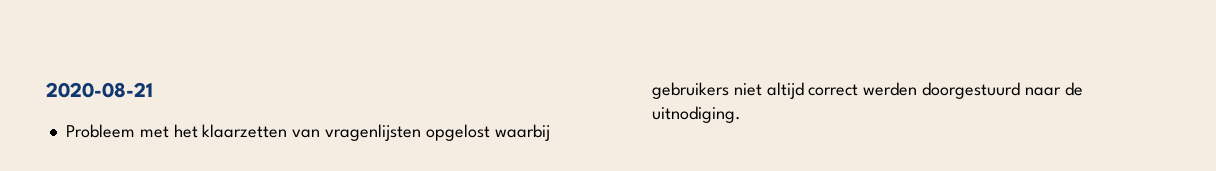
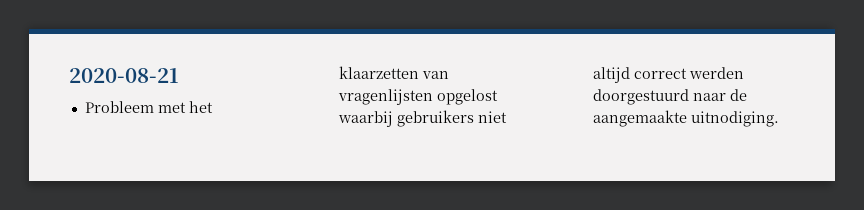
- Probleem met het klaarzetten van vragenlijsten opgelost waarbij gebruikers niet altijd correct werden doorgestuurd naar de uitnodiging.
+ Probleem met het klaarzetten van vragenlijsten opgelost waarbij gebruikers niet altijd correct werden doorgestuurd naar de aangemaakte uitnodiging.

